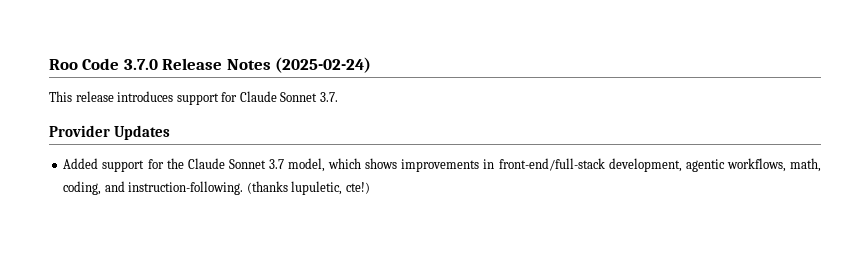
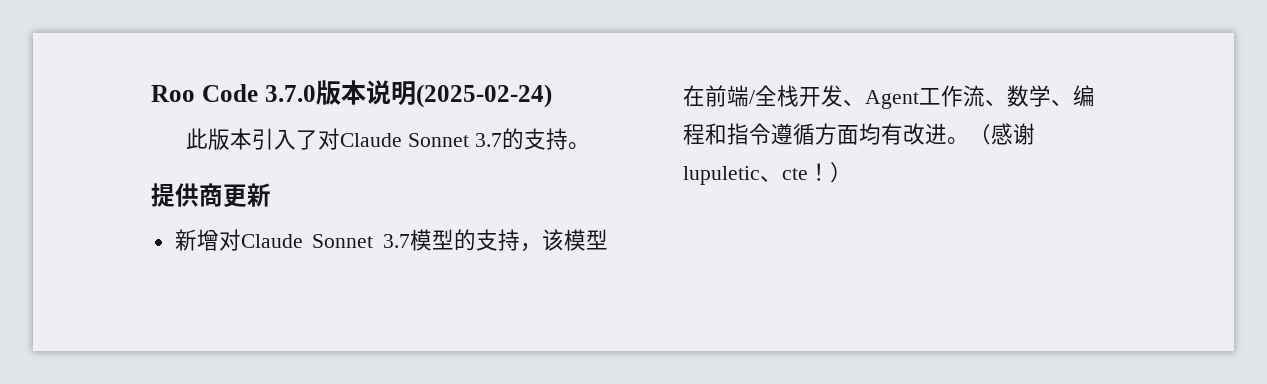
- Roo Code 3.7.0 Release Notes (2025-02-24)
+ Roo Code 3.7.0版本说明(2025-02-24)
- This release introduces support for Claude Sonnet 3.7.
- Provider Updates
- Added support for the Claude Sonnet 3.7 model, which shows improvements in front-end/full-stack development, agentic workflows, math, coding, and instruction-following. (thanks lupuletic, cte!)
+ 此版本引入了对Claude Sonnet 3.7的支持。
+ 提供商更新
+ 新增对Claude Sonnet 3.7模型的支持，该模型在前端/全栈开发、Agent工作流、数学、编程和指令遵循方面均有改进。（感谢lupuletic、cte！）

